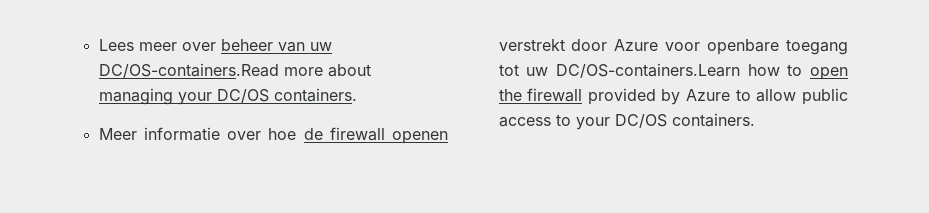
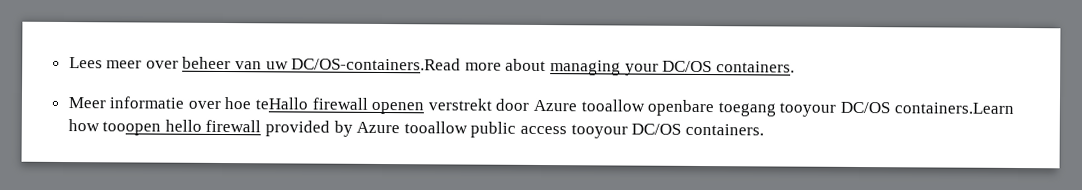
- Meer informatie over hoe de firewall openen verstrekt door Azure voor openbare toegang tot uw DC/OS-containers.Learn how to open the firewall provided by Azure to allow public access to your DC/OS containers.
+ Meer informatie over hoe teHallo firewall openen verstrekt door Azure tooallow openbare toegang tooyour DC/OS containers.Learn how tooopen hello firewall provided by Azure tooallow public access tooyour DC/OS containers.

